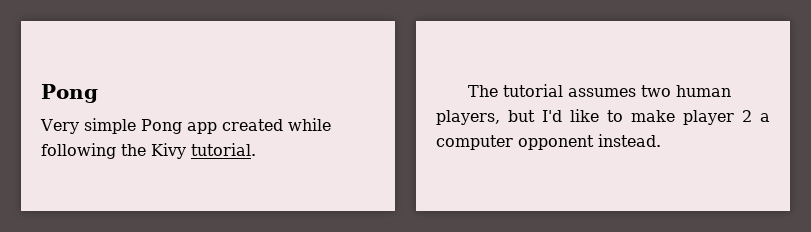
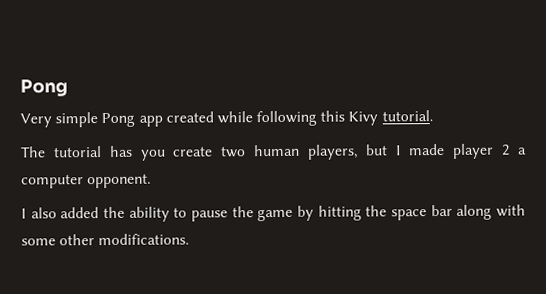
- Very simple Pong app created while following the Kivy tutorial.
+ Very simple Pong app created while following this Kivy tutorial.
- The tutorial assumes two human players, but I'd like to make player 2 a computer opponent instead.
+ The tutorial has you create two human players, but I made player 2 a computer opponent.
+ I also added the ability to pause the game by hitting the space bar along with some other modifications.

